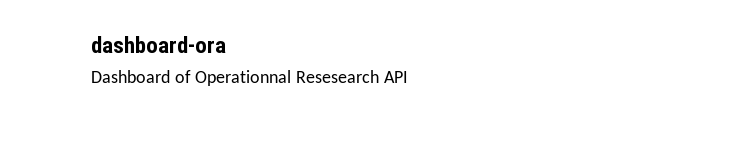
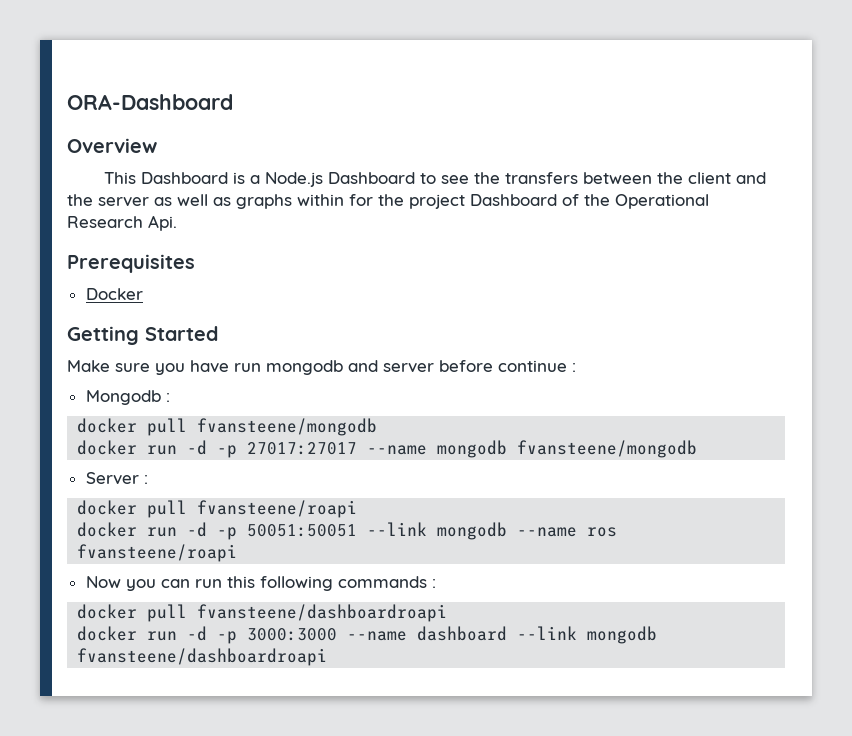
- dashboard-ora
- Dashboard of Operationnal Resesearch API
+ ORA-Dashboard
+ Overview
+ This Dashboard is a Node.js Dashboard to see the transfers between the client and the server as well as graphs within for the project Dashboard of the Operational Research Api.
+ Prerequisites
+ Docker
+ Getting Started
+ Make sure you have run mongodb and server before continue :
+ Mongodb :
+ docker pull fvansteene/mongodb
+ docker run -d -p 27017:27017 --name mongodb fvansteene/mongodb
+ Server :
+ docker pull fvansteene/roapi
+ docker run -d -p 50051:50051 --link mongodb --name ros fvansteene/roapi
+ Now you can run this following commands :
+ docker pull fvansteene/dashboardroapi
+ docker run -d -p 3000:3000 --name dashboard --link mongodb fvansteene/dashboardroapi

